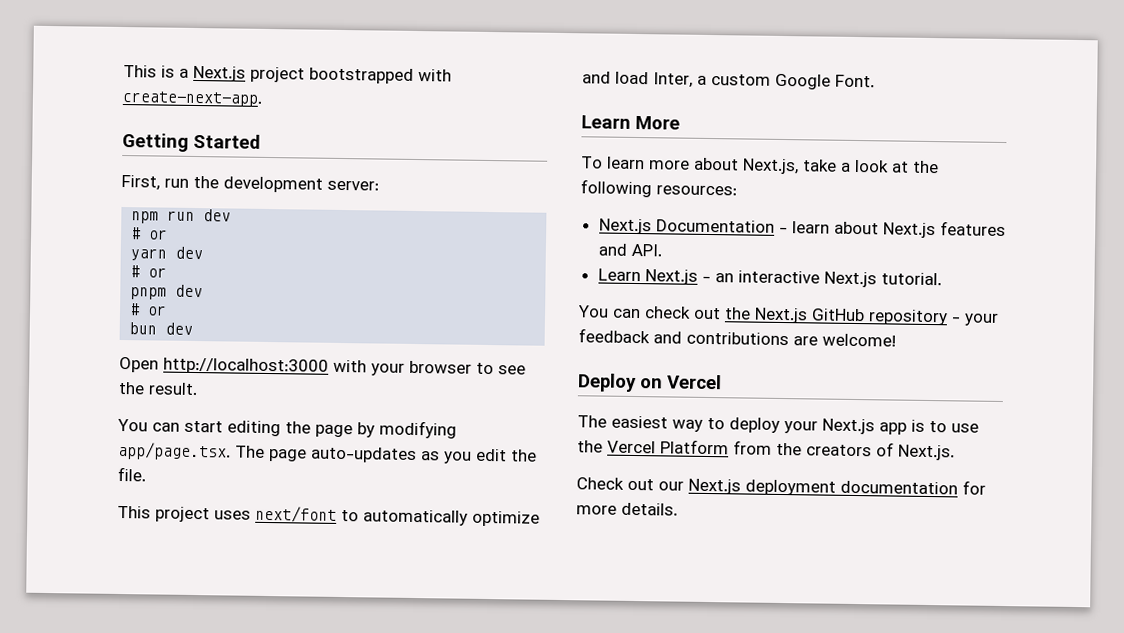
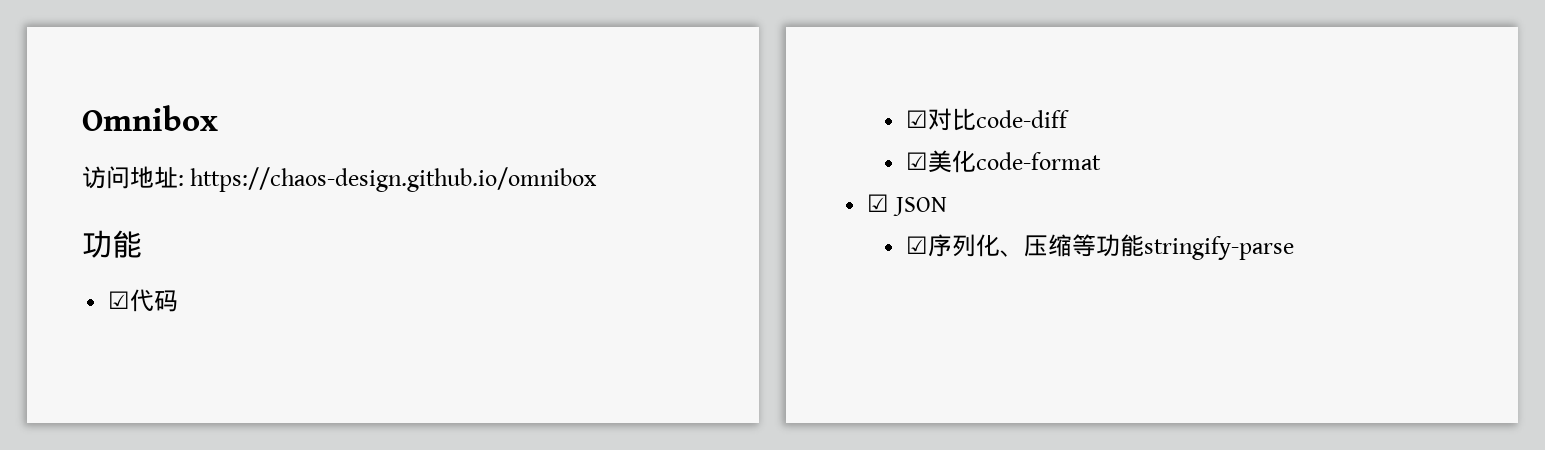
- This is a Next.js project bootstrapped with create-next-app.
- Getting Started
- First, run the development server:
- npm run dev
- # or
- yarn dev
- # or
- pnpm dev
- # or
- bun dev
- Open http://localhost:3000 with your browser to see the result.
- You can start editing the page by modifying app/page.tsx. The page auto-updates as you edit the file.
- This project uses next/font to automatically optimize and load Inter, a custom Google Font.
- Learn More
- To learn more about Next.js, take a look at the following resources:
- Next.js Documentation - learn about Next.js features and API.
- Learn Next.js - an interactive Next.js tutorial.
- You can check out the Next.js GitHub repository - your feedback and contributions are welcome!
- Deploy on Vercel
- The easiest way to deploy your Next.js app is to use the Vercel Platform from the creators of Next.js.
- Check out our Next.js deployment documentation for more details.
+ Omnibox
+ 访问地址: https://chaos-design.github.io/omnibox
+ 功能
+ ☑代码
+ ☑对比code-diff
+ ☑美化code-format
+ ☑ JSON
+ ☑序列化、压缩等功能stringify-parse

